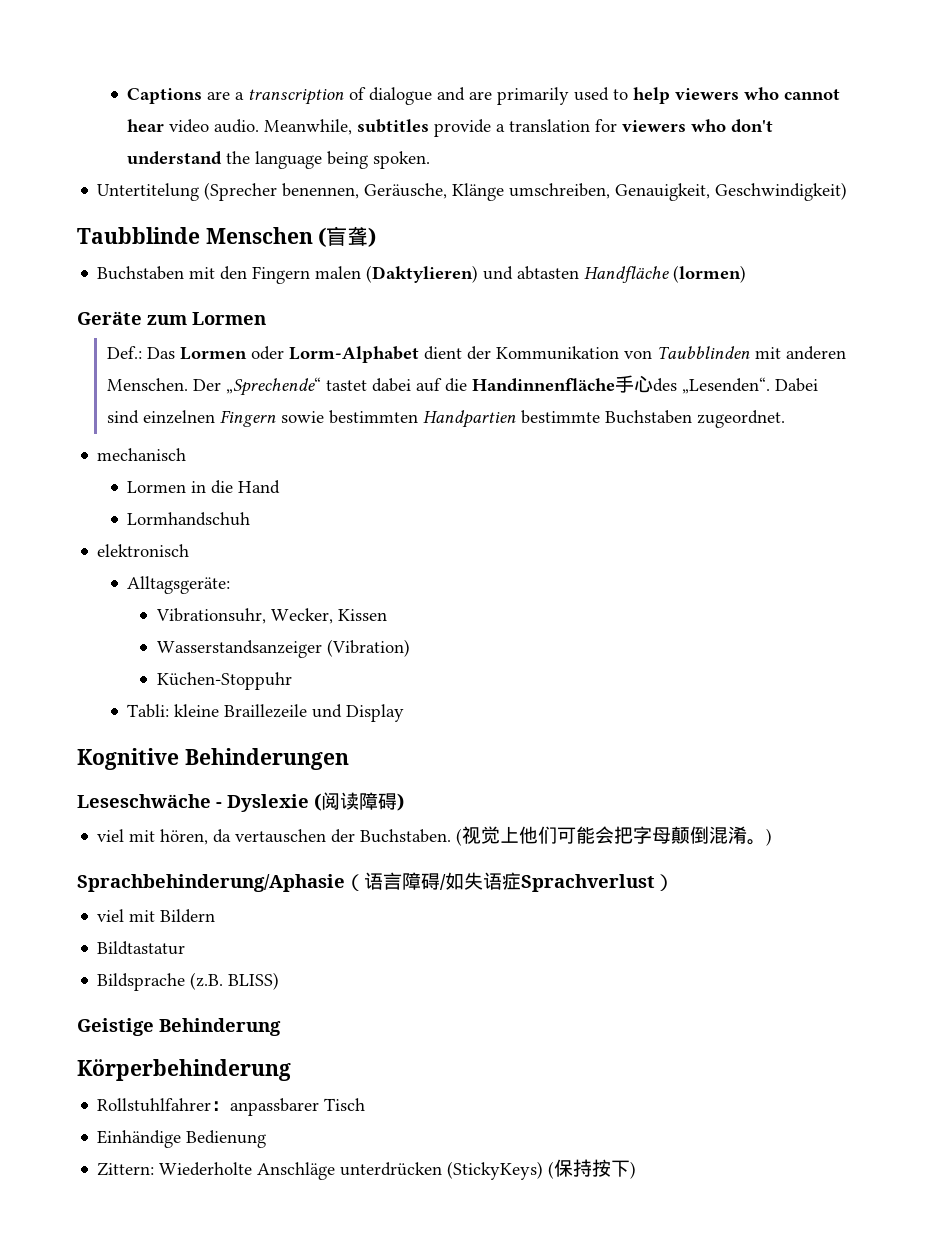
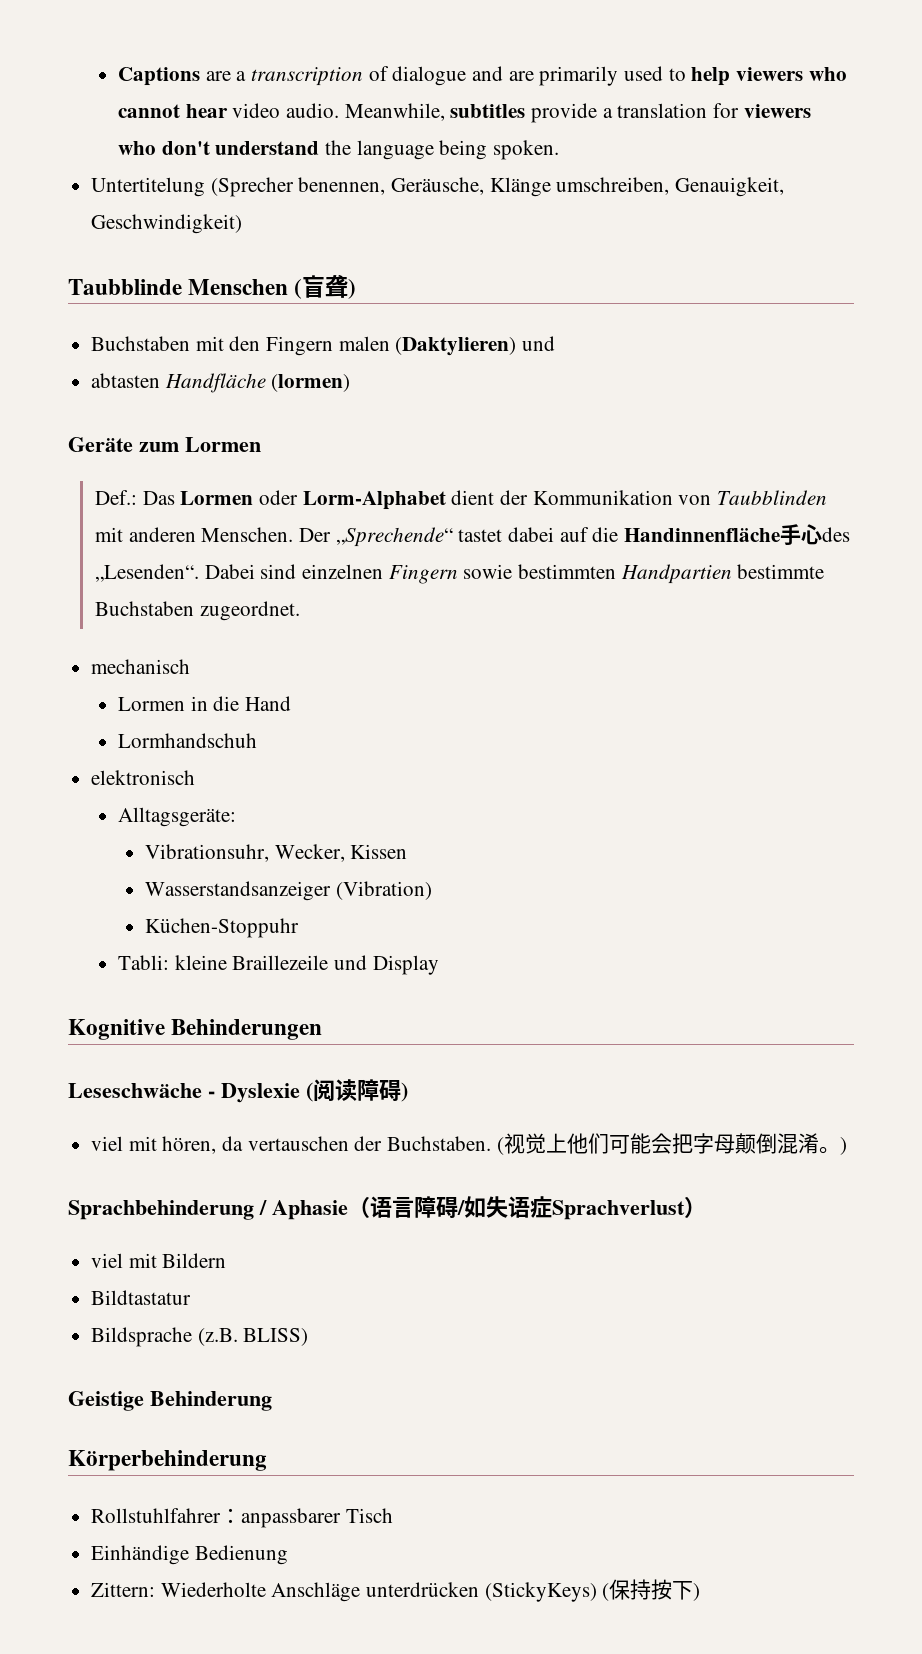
- Buchstaben mit den Fingern malen (Daktylieren) und abtasten Handfläche (lormen)
+ Buchstaben mit den Fingern malen (Daktylieren) und
+ abtasten Handfläche (lormen)
- Sprachbehinderung/Aphasie（语言障碍/如失语症Sprachverlust）
+ Sprachbehinderung / Aphasie（语言障碍/如失语症Sprachverlust）

